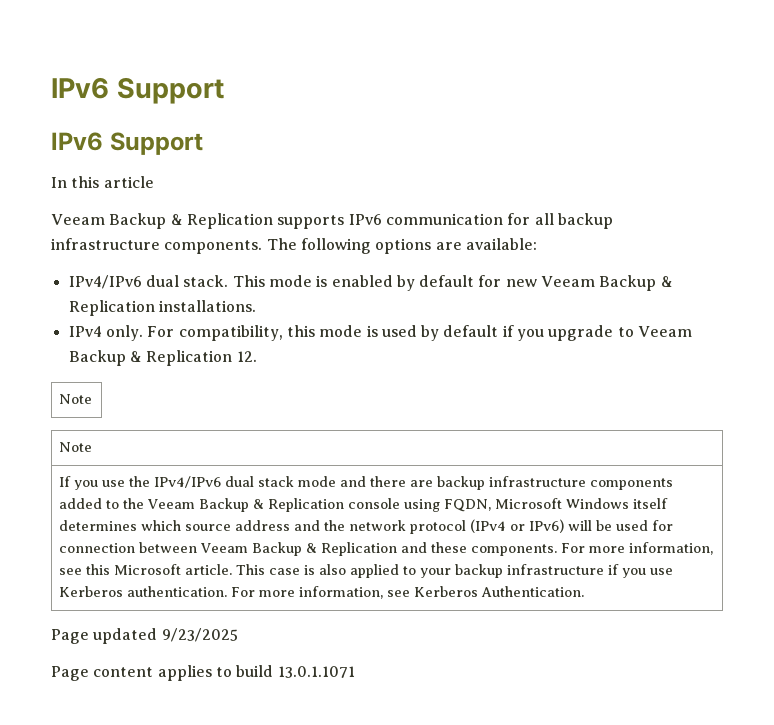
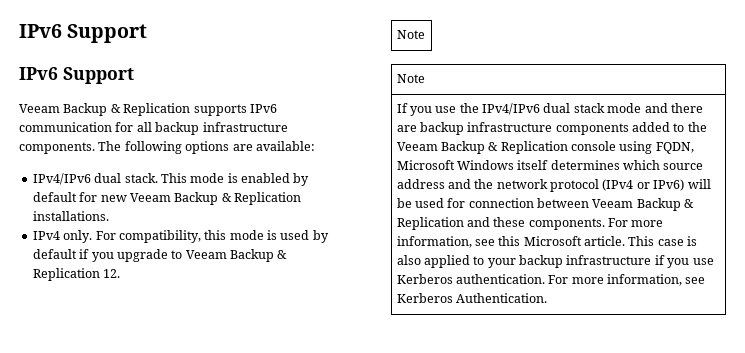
- In this article
- Page updated 9/23/2025
- Page content applies to build 13.0.1.1071

